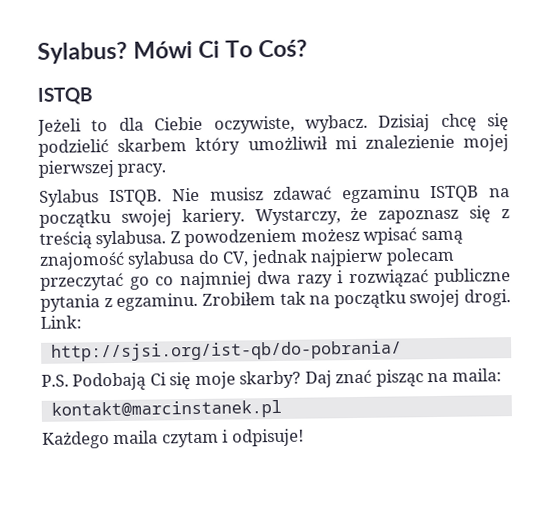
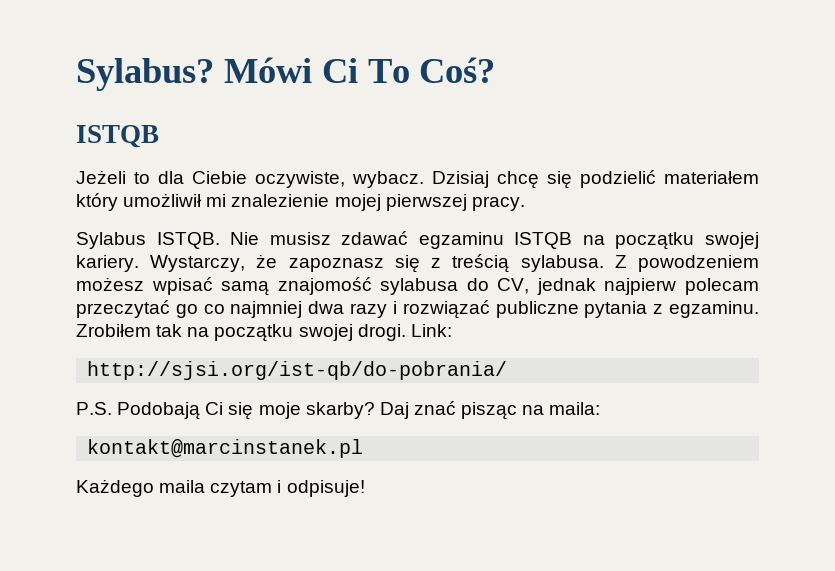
- Dzisiaj chcę się podzielić skarbem który umożliwił mi znalezienie mojej pierwszej pracy.
+ Dzisiaj chcę się podzielić materiałem który umożliwił mi znalezienie mojej pierwszej pracy.

